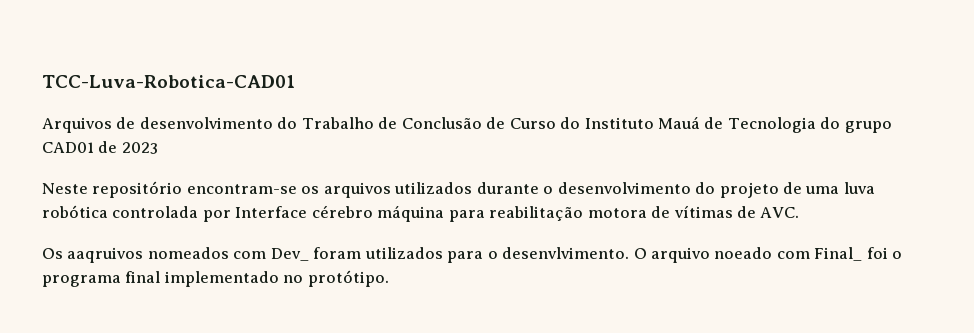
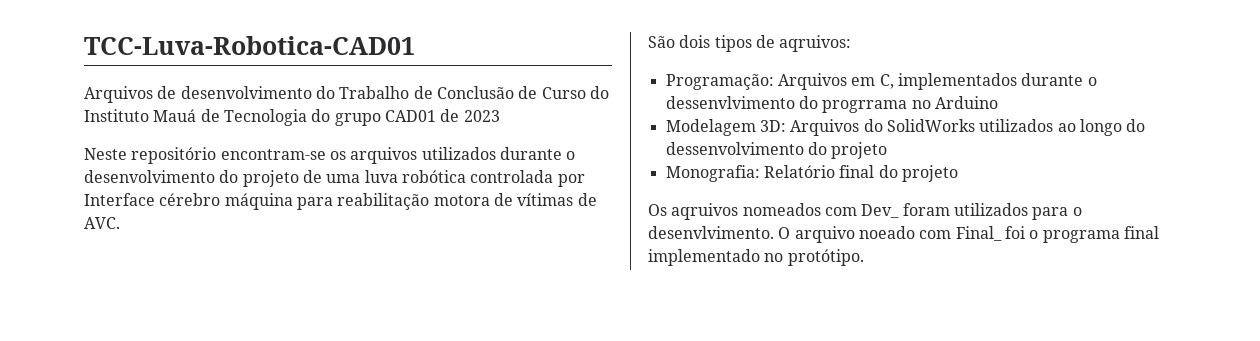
+ São dois tipos de aqruivos:
+ Programação: Arquivos em C, implementados durante o dessenvlvimento do progrrama no Arduino
+ Modelagem 3D: Arquivos do SolidWorks utilizados ao longo do dessenvolvimento do projeto
+ Monografia: Relatório final do projeto
- Os aaqruivos nomeados com Dev_ foram utilizados para o desenvlvimento.
+ Os aqruivos nomeados com Dev_ foram utilizados para o desenvlvimento.

